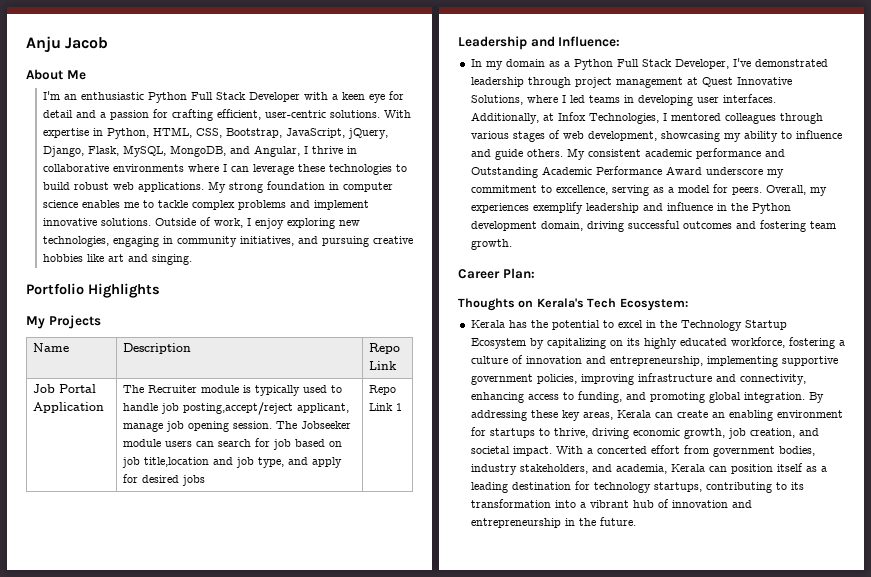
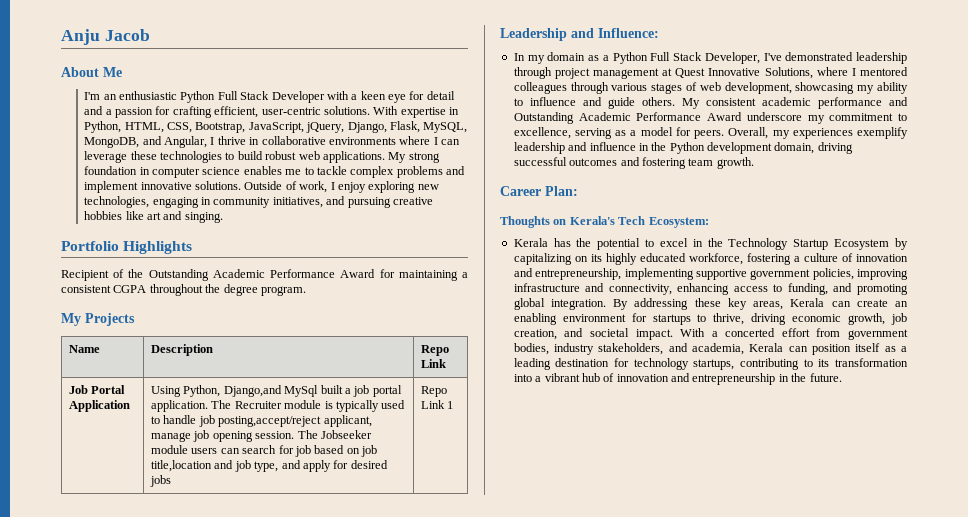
+ Recipient of the Outstanding Academic Performance Award for maintaining a consistent CGPA throughout the degree program.
+ Using Python, Django,and MySql built a job portal application.
- In my domain as a Python Full Stack Developer, I've demonstrated leadership through project management at Quest Innovative Solutions, where I led teams in developing user interfaces. Additionally, at Infox Technologies, I mentored colleagues through various stages of web development, showcasing my ability to influence and guide others.
+ In my domain as a Python Full Stack Developer, I've demonstrated leadership through project management at Quest Innovative Solutions, where I mentored colleagues through various stages of web development, showcasing my ability to influence and guide others.

